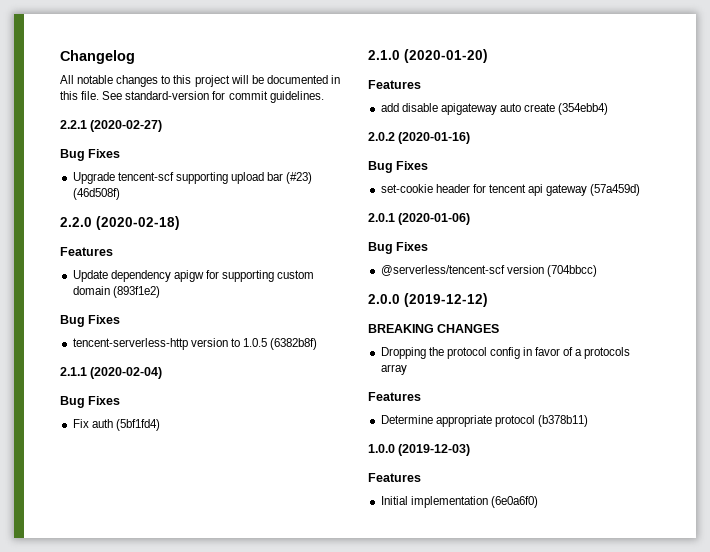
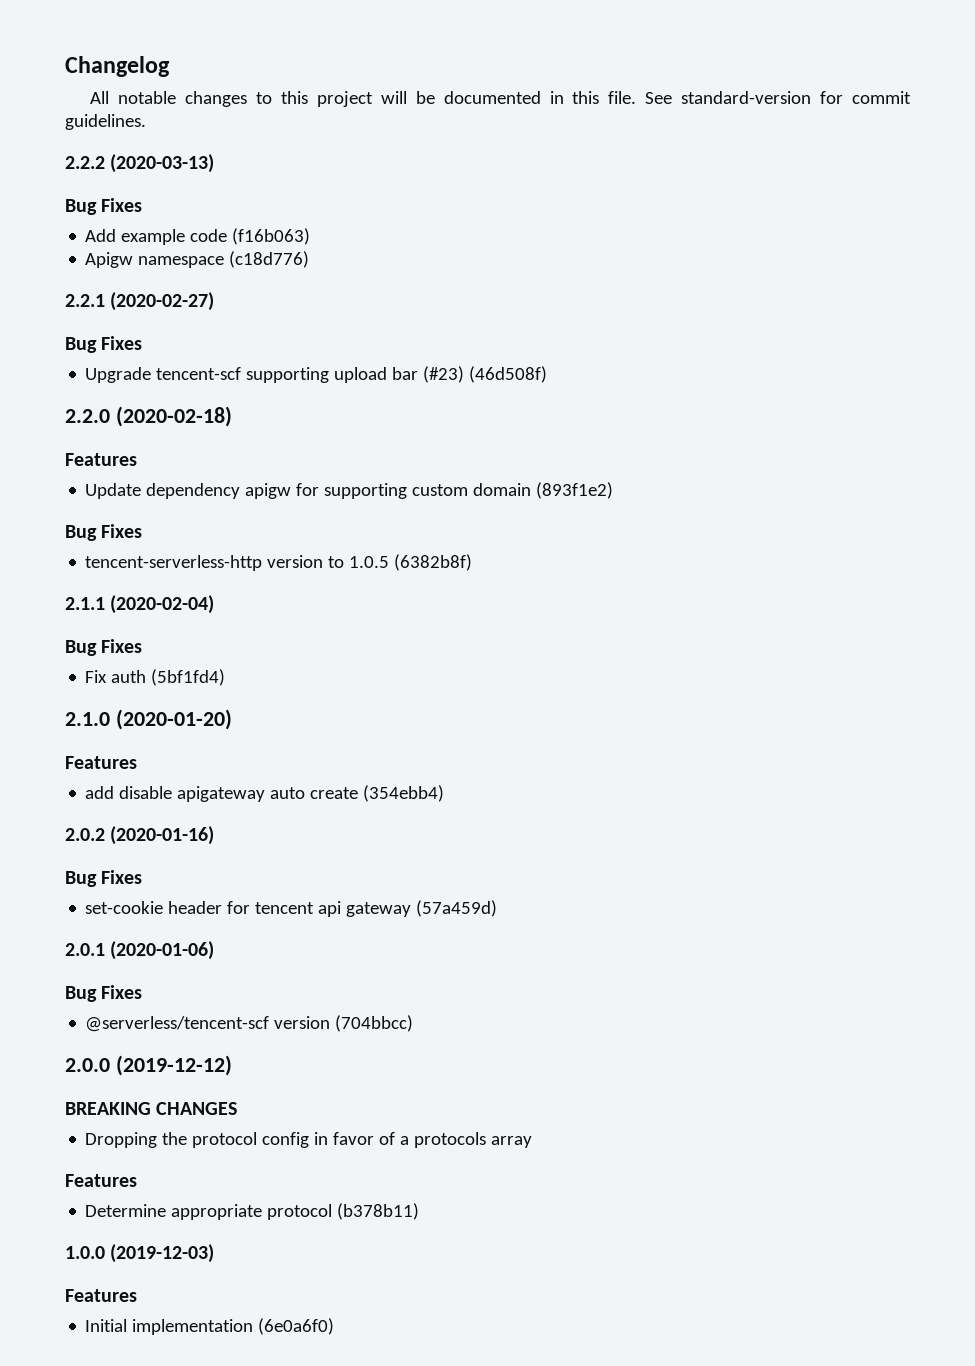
+ 2.2.2 (2020-03-13)
+ Bug Fixes
+ Add example code (f16b063)
+ Apigw namespace (c18d776)

